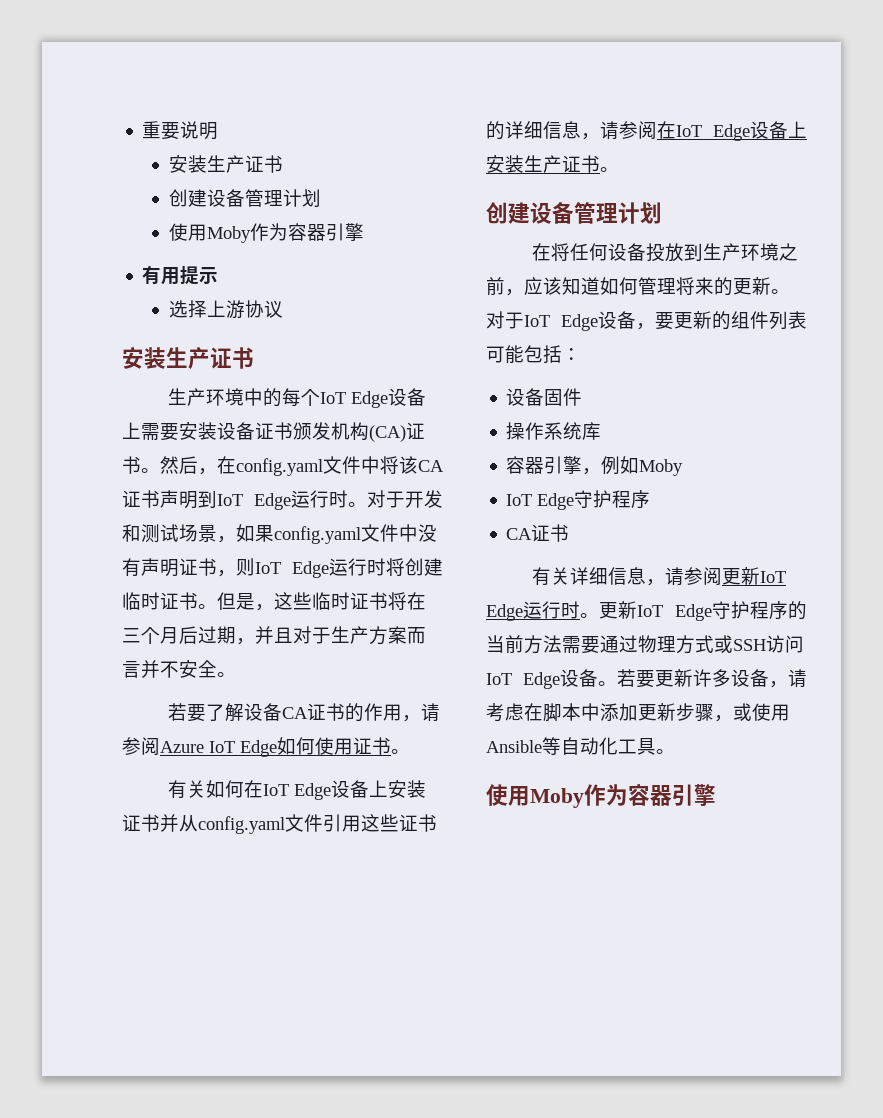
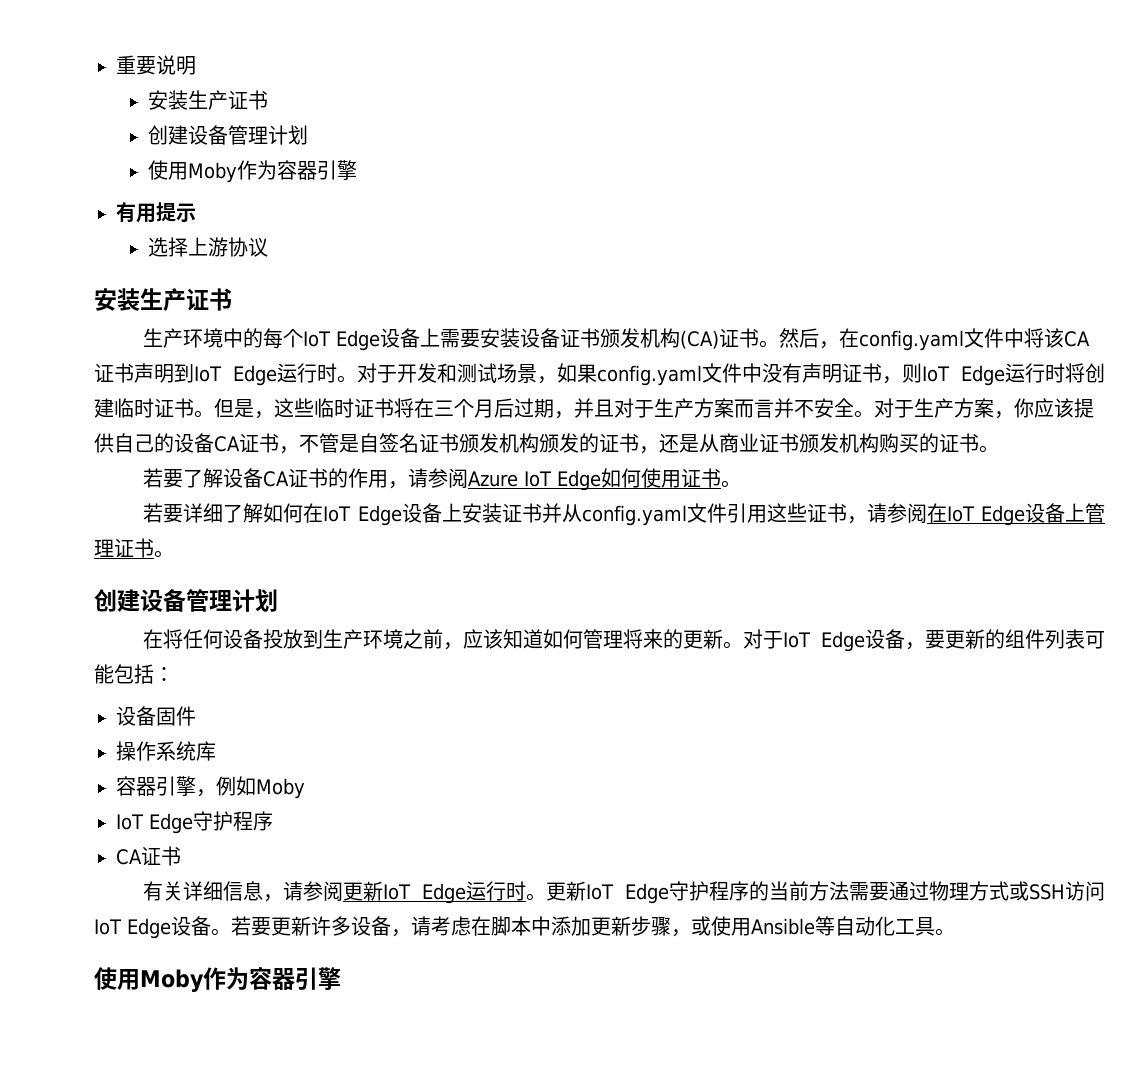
+ 对于生产方案，你应该提供自己的设备CA证书，不管是自签名证书颁发机构颁发的证书，还是从商业证书颁发机构购买的证书。
- 有关如何在IoT Edge设备上安装证书并从config.yaml文件引用这些证书的详细信息，请参阅在IoT Edge设备上安装生产证书。
+ 若要详细了解如何在IoT Edge设备上安装证书并从config.yaml文件引用这些证书，请参阅在IoT Edge设备上管理证书。

